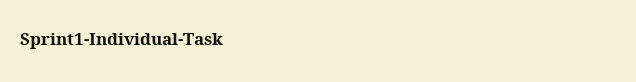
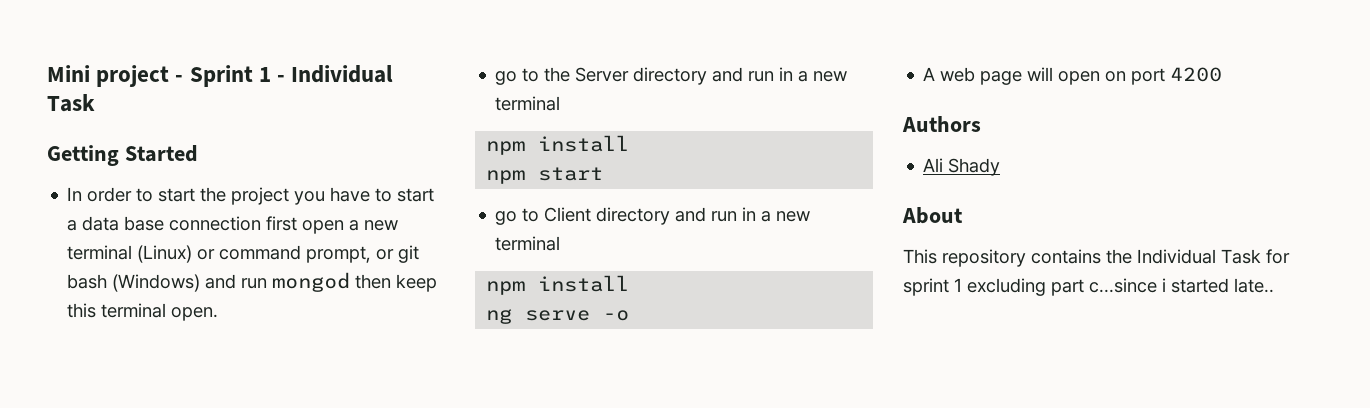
- Sprint1-Individual-Task
+ Mini project - Sprint 1 - Individual Task
+ Getting Started
+ In order to start the project you have to start a data base connection first open a new terminal (Linux) or command prompt, or git bash (Windows) and run mongod then keep this terminal open.
+ go to the Server directory and run in a new terminal
+ npm install
+ npm start
+ go to Client directory and run in a new terminal
+ npm install
+ ng serve -o
+ A web page will open on port 4200
+ Authors
+ Ali Shady
+ About
+ This repository contains the Individual Task for sprint 1 excluding part c...since i started late..

